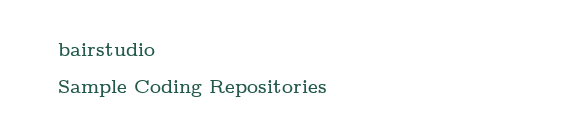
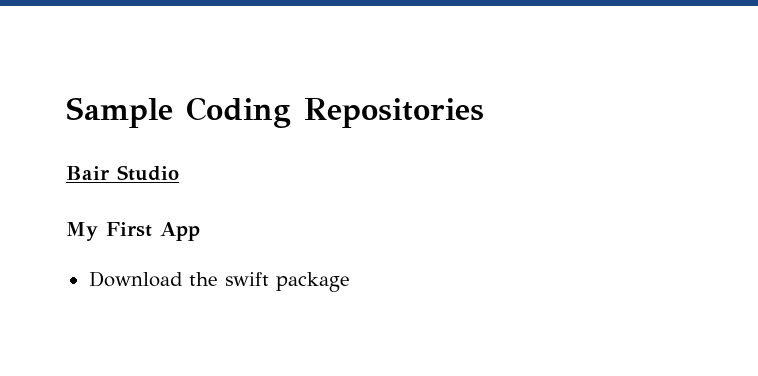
- bairstudio
+ Bair Studio
+ My First App
+ Download the swift package

